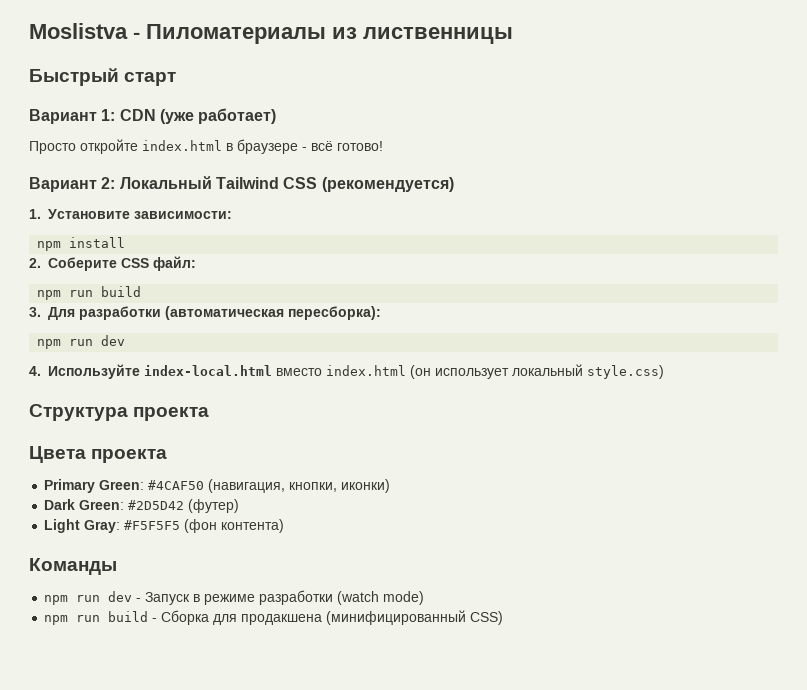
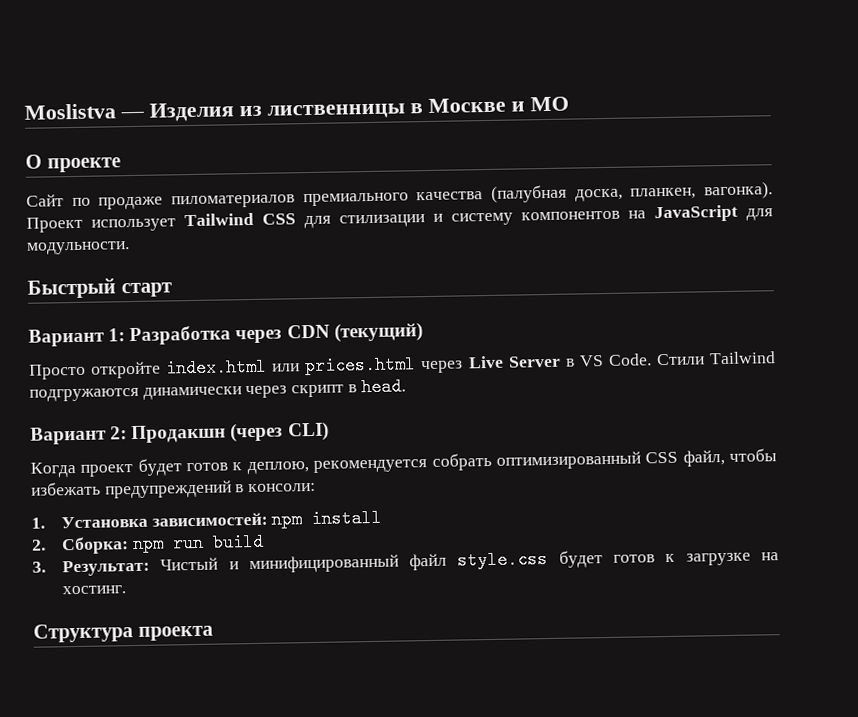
- Moslistva - Пиломатериалы из лиственницы
+ Moslistva — Изделия из лиственницы в Москве и МО
+ О проекте
+ Сайт по продаже пиломатериалов премиального качества (палубная доска, планкен, вагонка). Проект использует Tailwind CSS для стилизации и систему компонентов на JavaScript для модульности.
- Вариант 1: CDN (уже работает)
+ Вариант 1: Разработка через CDN (текущий)
- Просто откройте index.html в браузере - всё готово!
- Вариант 2: Локальный Tailwind CSS (рекомендуется)
+ Просто откройте index.html или prices.html через Live Server в VS Code. Стили Tailwind подгружаются динамически через скрипт в head.
+ Вариант 2: Продакшн (через CLI)
+ Когда проект будет готов к деплою, рекомендуется собрать оптимизированный CSS файл, чтобы избежать предупреждений в консоли:
- 1. Установите зависимости:
- npm install
+ 1. Установка зависимостей: npm install
- 2. Соберите CSS файл:
- npm run build
+ 2. Сборка: npm run build
- 3. Для разработки (автоматическая пересборка):
- npm run dev
- 4. Используйте index-local.html вместо index.html (он использует локальный style.css)
+ 3. Результат: Чистый и минифицированный файл style.css будет готов к загрузке на хостинг.
  Структура проекта
- Цвета проекта
- Primary Green: #4CAF50 (навигация, кнопки, иконки)
- Dark Green: #2D5D42 (футер)
- Light Gray: #F5F5F5 (фон контента)
- Команды
- npm run dev - Запуск в режиме разработки (watch mode)
- npm run build - Сборка для продакшена (минифицированный CSS)

